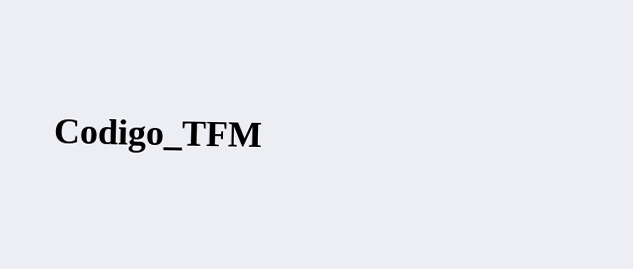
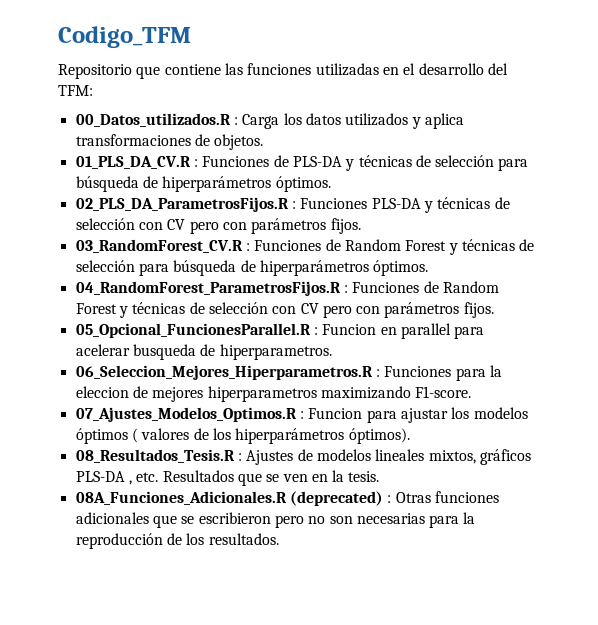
+ Repositorio que contiene las funciones utilizadas en el desarrollo del TFM:
+ 00_Datos_utilizados.R : Carga los datos utilizados y aplica transformaciones de objetos.
+ 01_PLS_DA_CV.R : Funciones de PLS-DA y técnicas de selección para búsqueda de hiperparámetros óptimos.
+ 02_PLS_DA_ParametrosFijos.R : Funciones PLS-DA y técnicas de selección con CV pero con parámetros fijos.
+ 03_RandomForest_CV.R : Funciones de Random Forest y técnicas de selección para búsqueda de hiperparámetros óptimos.
+ 04_RandomForest_ParametrosFijos.R : Funciones de Random Forest y técnicas de selección con CV pero con parámetros fijos.
+ 05_Opcional_FuncionesParallel.R : Funcion en parallel para acelerar busqueda de hiperparametros.
+ 06_Seleccion_Mejores_Hiperparametros.R : Funciones para la eleccion de mejores hiperparametros maximizando F1-score.
+ 07_Ajustes_Modelos_Optimos.R : Funcion para ajustar los modelos óptimos ( valores de los hiperparámetros óptimos).
+ 08_Resultados_Tesis.R : Ajustes de modelos lineales mixtos, gráficos PLS-DA , etc. Resultados que se ven en la tesis.
+ 08A_Funciones_Adicionales.R (deprecated) : Otras funciones adicionales que se escribieron pero no son necesarias para la reproducción de los resultados.

